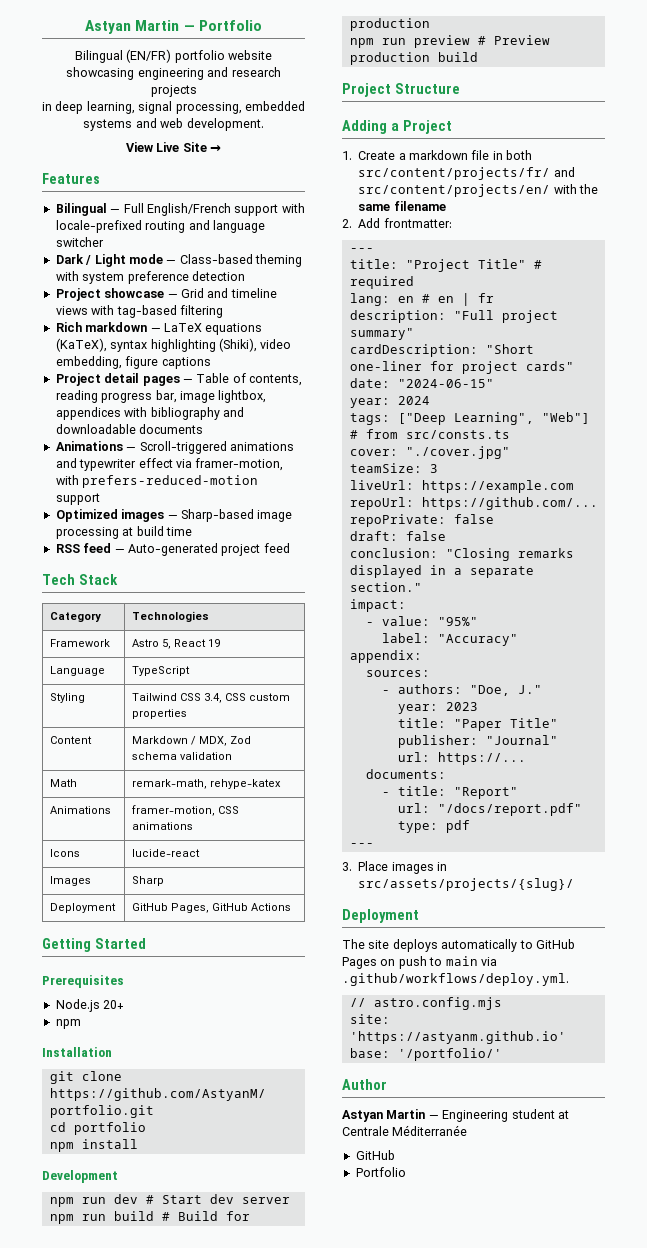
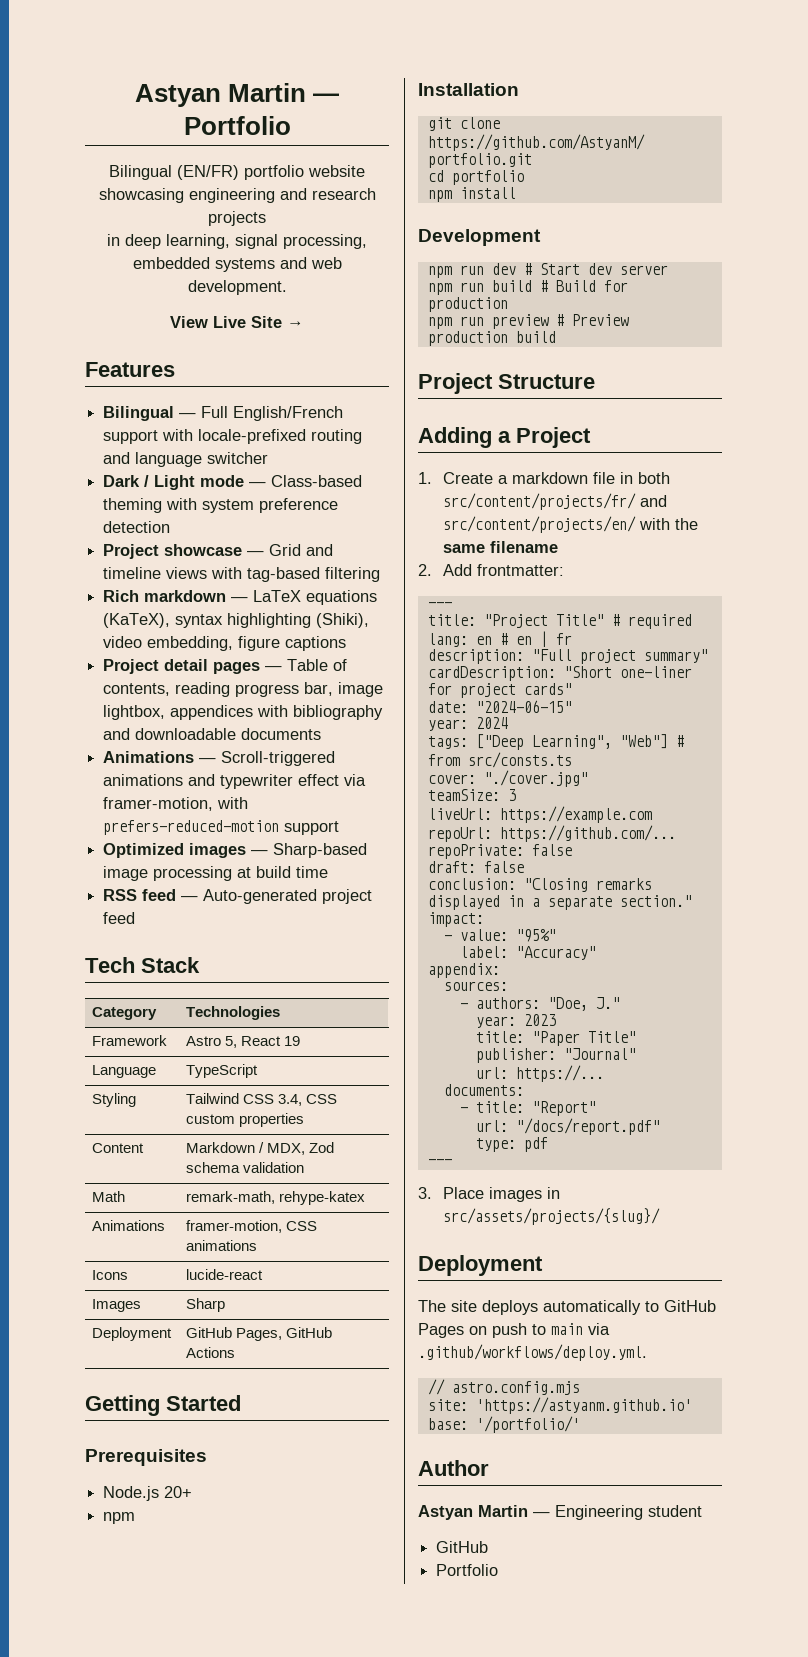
- Astyan Martin — Engineering student at Centrale Méditerranée
+ Astyan Martin — Engineering student

